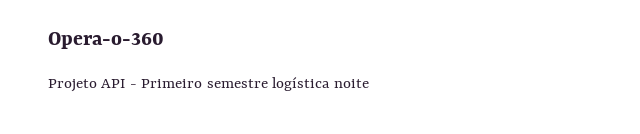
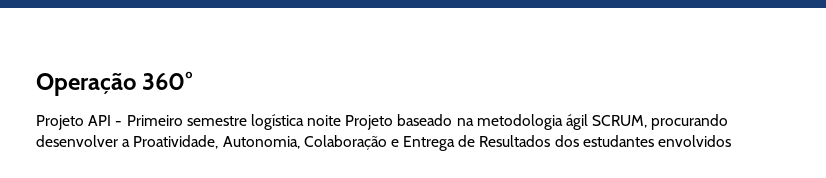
- Opera-o-360
+ Operação 360°
- Projeto API - Primeiro semestre logística noite
+ Projeto API - Primeiro semestre logística noite Projeto baseado na metodologia ágil SCRUM, procurando desenvolver a Proatividade, Autonomia, Colaboração e Entrega de Resultados dos estudantes envolvidos

